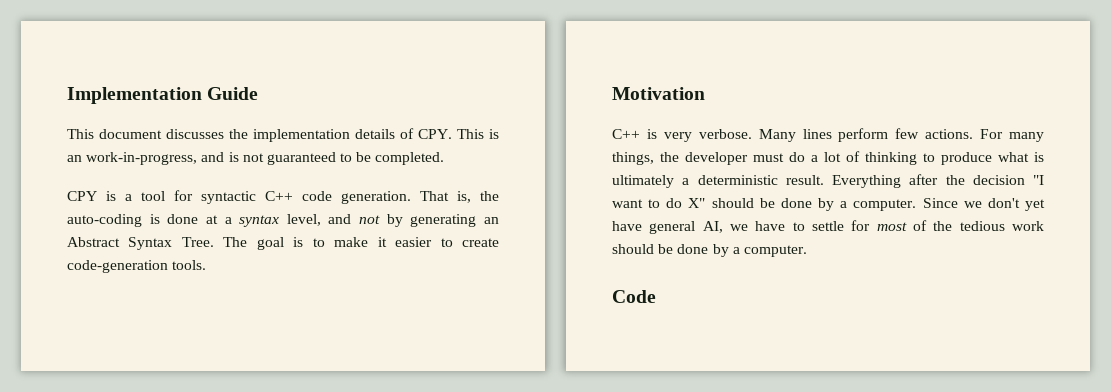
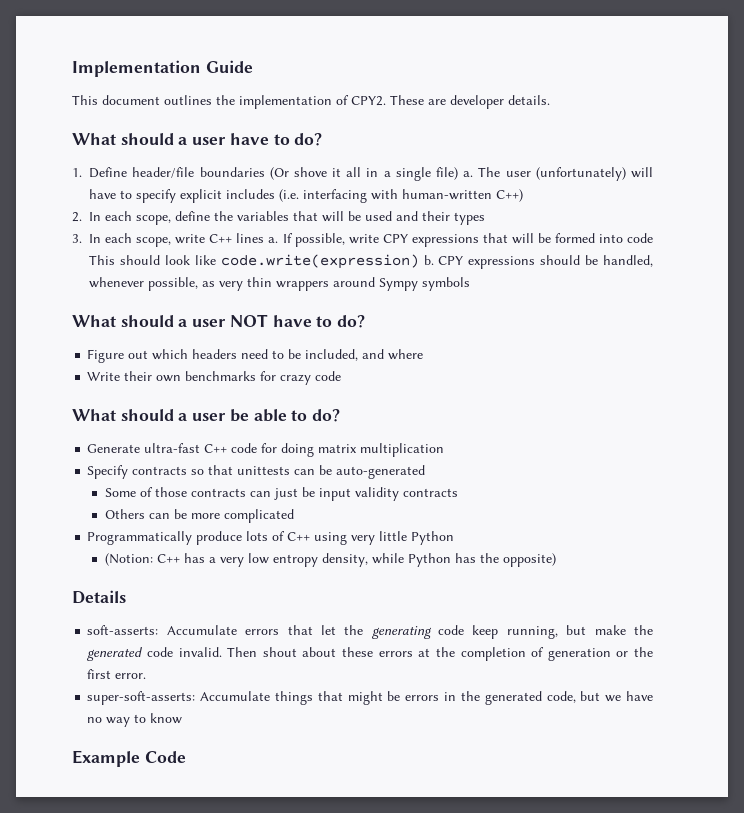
- This document discusses the implementation details of CPY. This is an work-in-progress, and is not guaranteed to be completed.
- CPY is a tool for syntactic C++ code generation. That is, the auto-coding is done at a syntax level, and not by generating an Abstract Syntax Tree. The goal is to make it easier to create code-generation tools.
- Motivation
- C++ is very verbose. Many lines perform few actions. For many things, the developer must do a lot of thinking to produce what is ultimately a deterministic result. Everything after the decision "I want to do X" should be done by a computer. Since we don't yet have general AI, we have to settle for most of the tedious work should be done by a computer.
- Code
+ This document outlines the implementation of CPY2. These are developer details.
+ What should a user have to do?
+ 1. Define header/file boundaries (Or shove it all in a single file) a. The user (unfortunately) will have to specify explicit includes (i.e. interfacing with human-written C++)
+ 2. In each scope, define the variables that will be used and their types
+ 3. In each scope, write C++ lines a. If possible, write CPY expressions that will be formed into code This should look like code.write(expression) b. CPY expressions should be handled, whenever possible, as very thin wrappers around Sympy symbols
+ What should a user NOT have to do?
+ Figure out which headers need to be included, and where
+ Write their own benchmarks for crazy code
+ What should a user be able to do?
+ Generate ultra-fast C++ code for doing matrix multiplication
+ Specify contracts so that unittests can be auto-generated
+ Some of those contracts can just be input validity contracts
+ Others can be more complicated
+ Programmatically produce lots of C++ using very little Python
+ (Notion: C++ has a very low entropy density, while Python has the opposite)
+ Details
+ soft-asserts: Accumulate errors that let the generating code keep running, but make the generated code invalid. Then shout about these errors at the completion of generation or the first error.
+ super-soft-asserts: Accumulate things that might be errors in the generated code, but we have no way to know
+ Example Code

